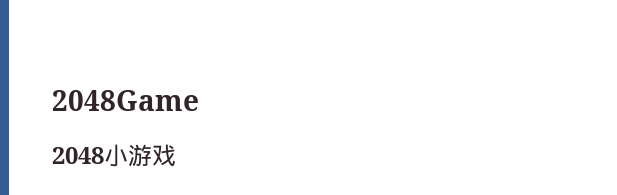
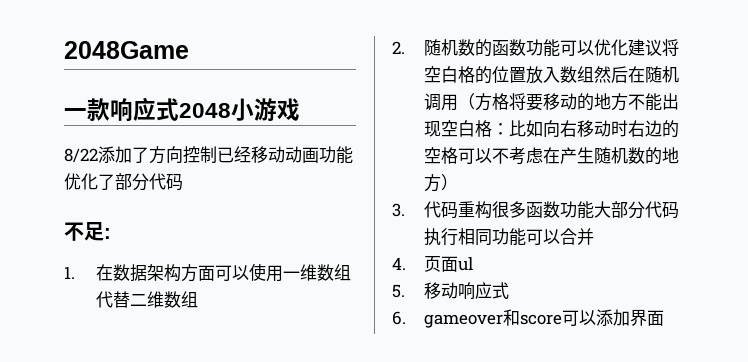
- 2048小游戏
+ 一款响应式2048小游戏
+ 8/22添加了方向控制已经移动动画功能优化了部分代码
+ 不足:
+ 1.在数据架构方面可以使用一维数组代替二维数组
+ 2.随机数的函数功能可以优化建议将空白格的位置放入数组然后在随机调用（方格将要移动的地方不能出现空白格：比如向右移动时右边的空格可以不考虑在产生随机数的地方）
+ 3.代码重构很多函数功能大部分代码执行相同功能可以合并
+ 4.页面ul
+ 5.移动响应式
+ 6. gameover和score可以添加界面

